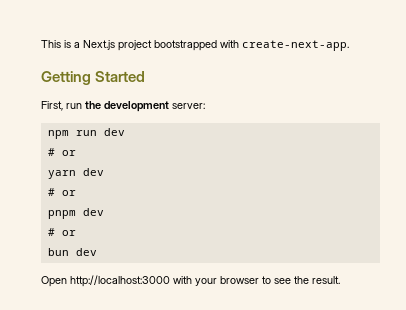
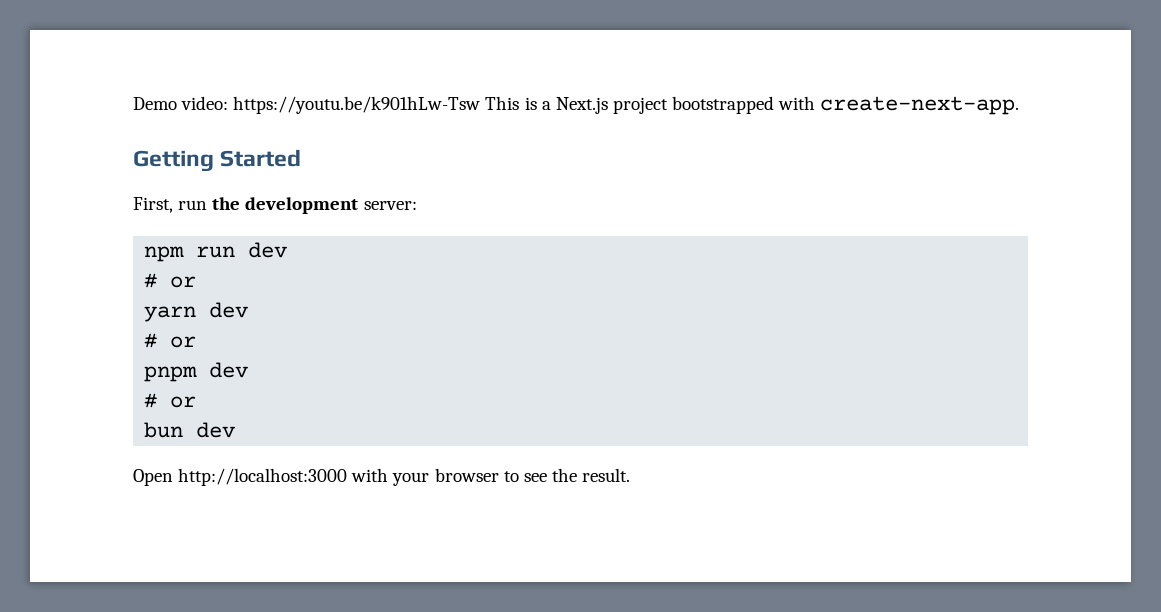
- This is a Next.js project bootstrapped with create-next-app.
+ Demo video: https://youtu.be/k901hLw-Tsw This is a Next.js project bootstrapped with create-next-app.

